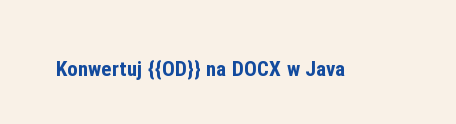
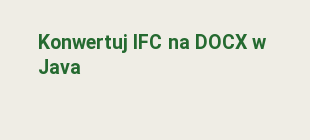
- Konwertuj {{OD}} na DOCX w Java
+ Konwertuj IFC na DOCX w Java

